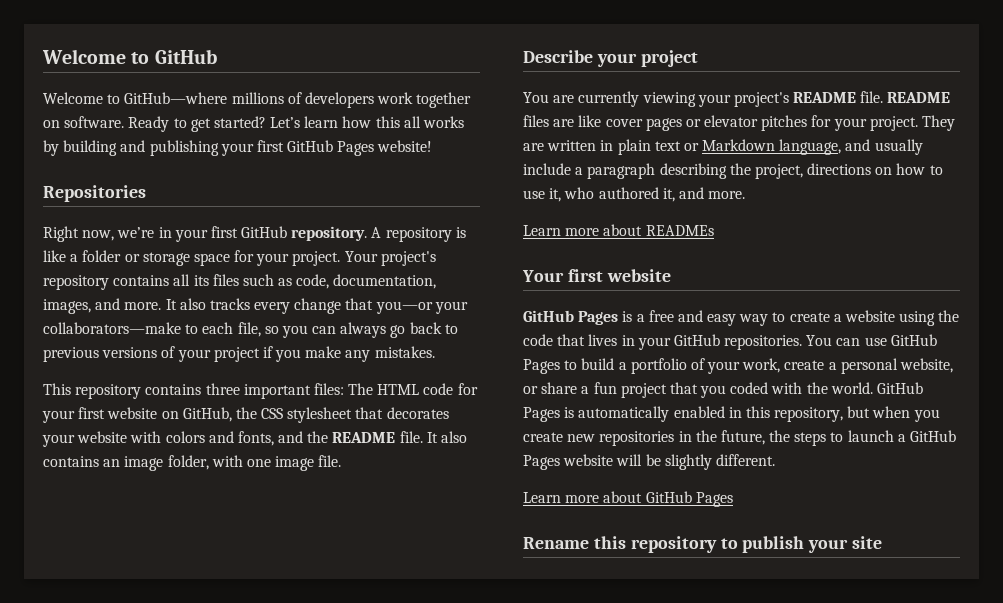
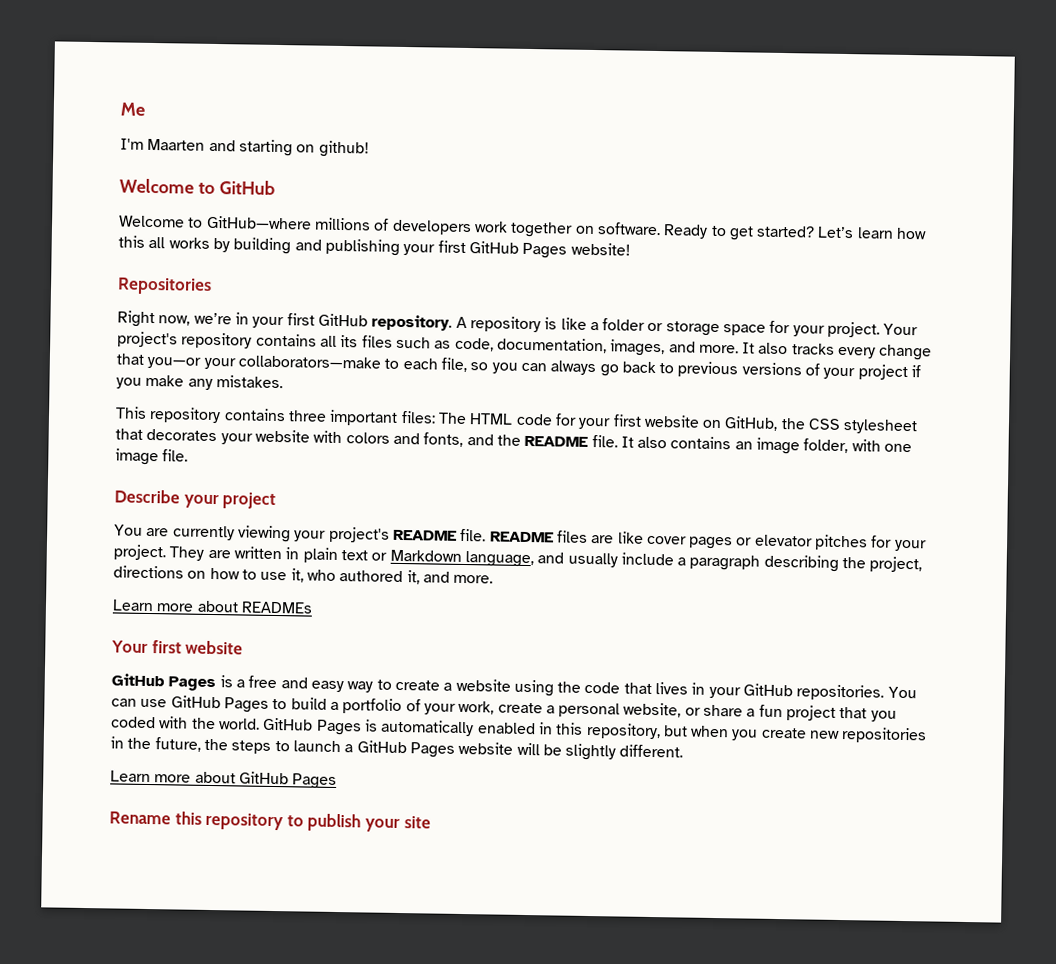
+ Me
+ I'm Maarten and starting on github!

